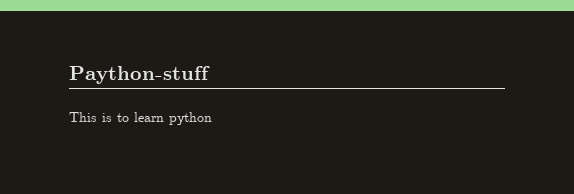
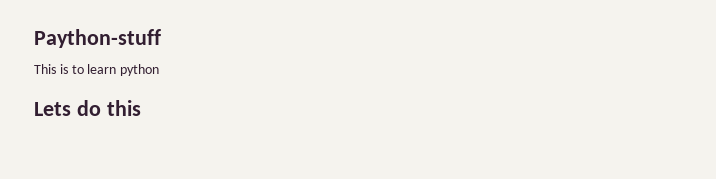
+ Lets do this

